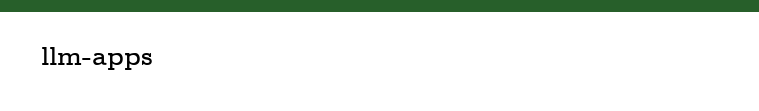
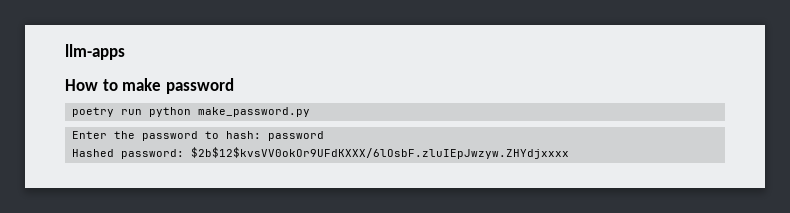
+ How to make password
+ poetry run python make_password.py
+ Enter the password to hash: password
+ Hashed password: $2b$12$kvsVV0okOr9UFdKXXX/6lOsbF.zluIEpJwzyw.ZHYdjxxxx

